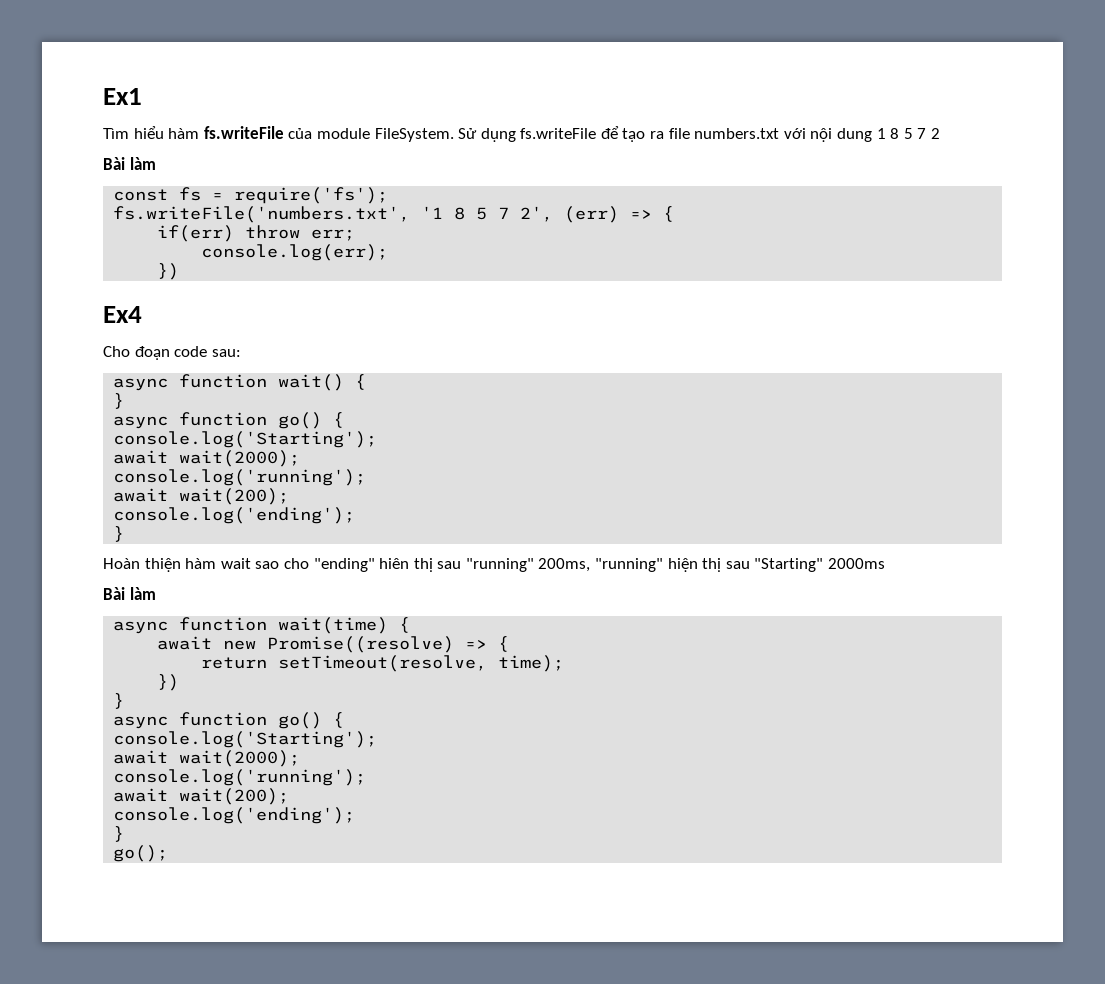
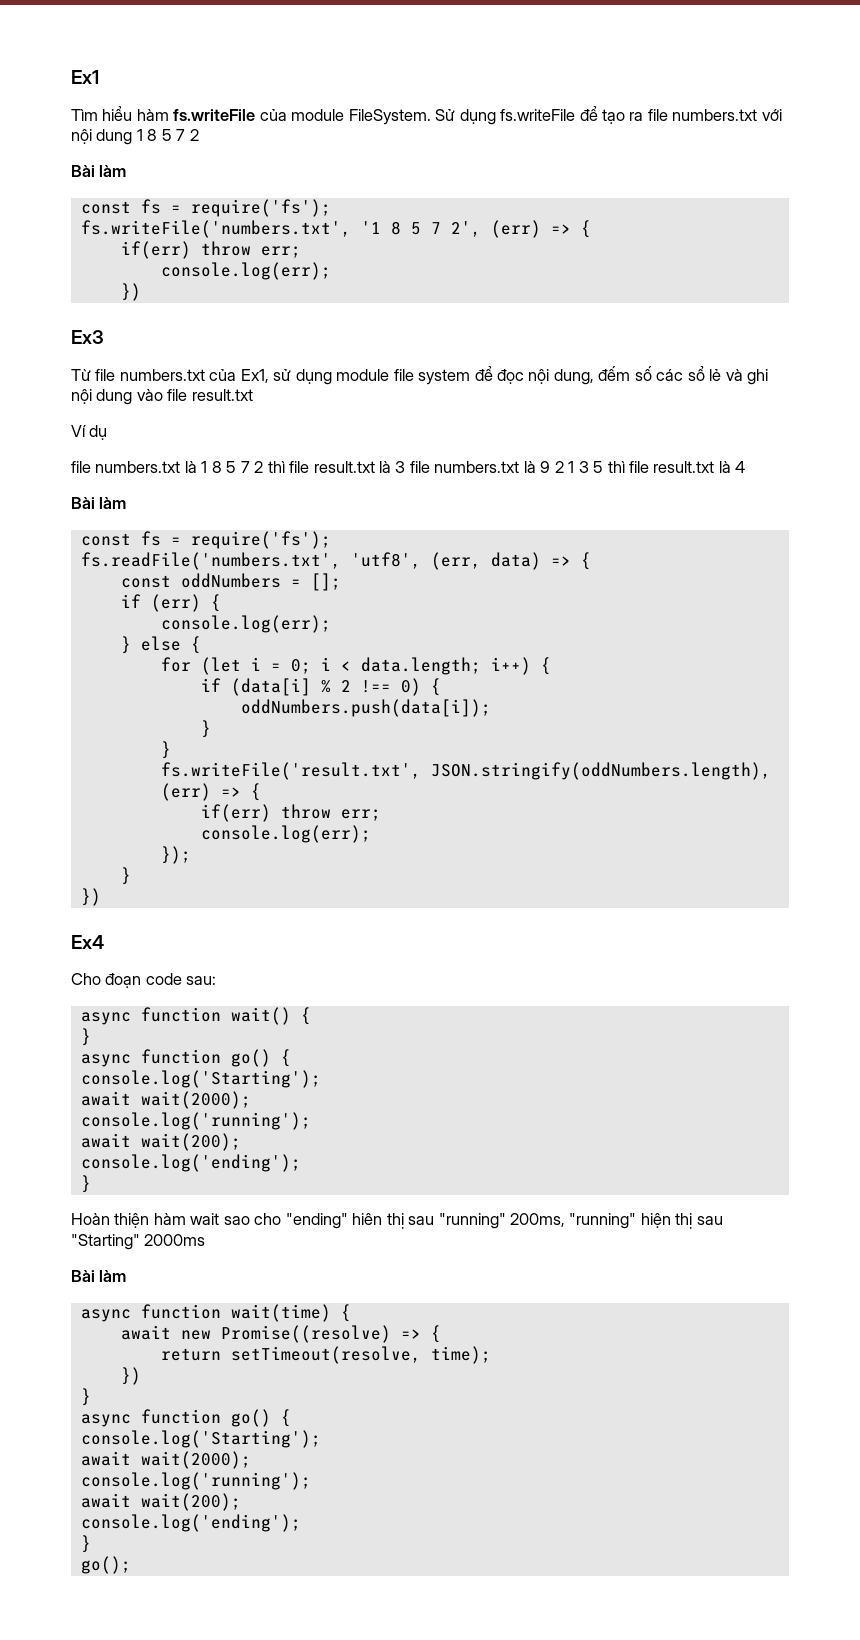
+ Ex3
+ Từ file numbers.txt của Ex1, sử dụng module file system để đọc nội dung, đếm số các sổ lẻ và ghi nội dung vào file result.txt
+ Ví dụ
+ file numbers.txt là 1 8 5 7 2 thì file result.txt là 3 file numbers.txt là 9 2 1 3 5 thì file result.txt là 4
+ Bài làm
+ const fs = require('fs');
+ fs.readFile('numbers.txt', 'utf8', (err, data) => {
+ const oddNumbers = [];
+ if (err) {
+ console.log(err);
+ } else {
+ for (let i = 0; i < data.length; i++) {
+ if (data[i] % 2 !== 0) {
+ oddNumbers.push(data[i]);
+ }
+ }
+ fs.writeFile('result.txt', JSON.stringify(oddNumbers.length), (err) => {
+ if(err) throw err;
+ console.log(err);
+ });
+ }
+ })

